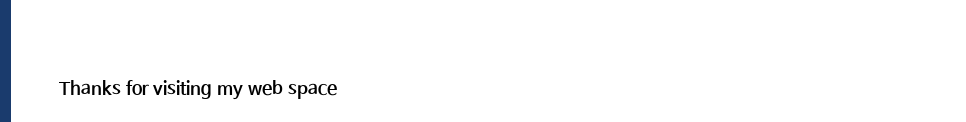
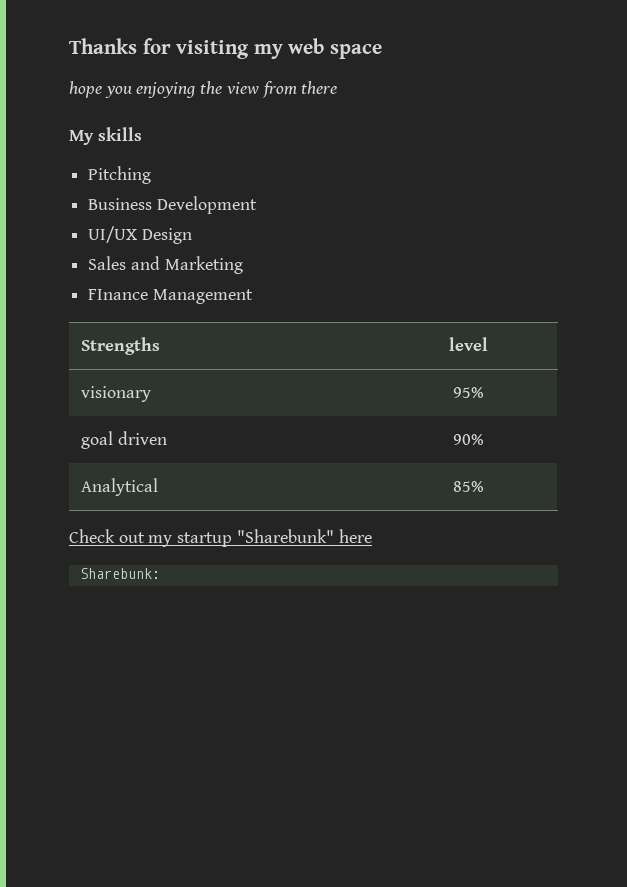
+ hope you enjoying the view from there
+ My skills
+ Pitching
+ Business Development
+ UI/UX Design
+ Sales and Marketing
+ FInance Management
+ Strengths | level
+ visionary | 95%
+ goal driven | 90%
+ Analytical | 85%
+ Check out my startup "Sharebunk" here
+ Sharebunk:

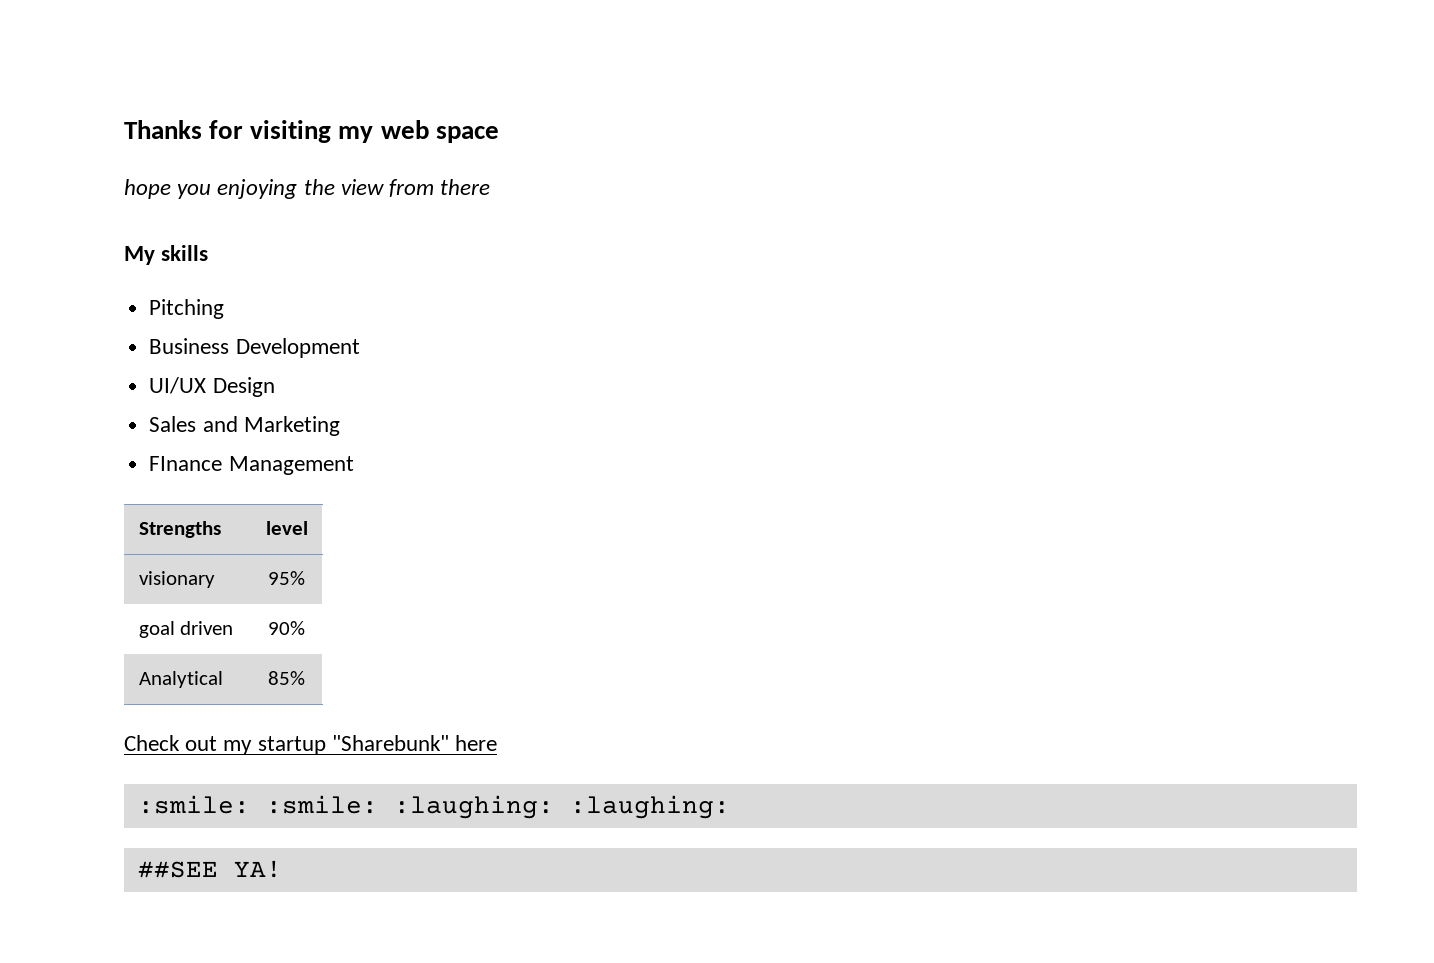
- Sharebunk:
+ :smile: :smile: :laughing: :laughing:
+ ##SEE YA!

